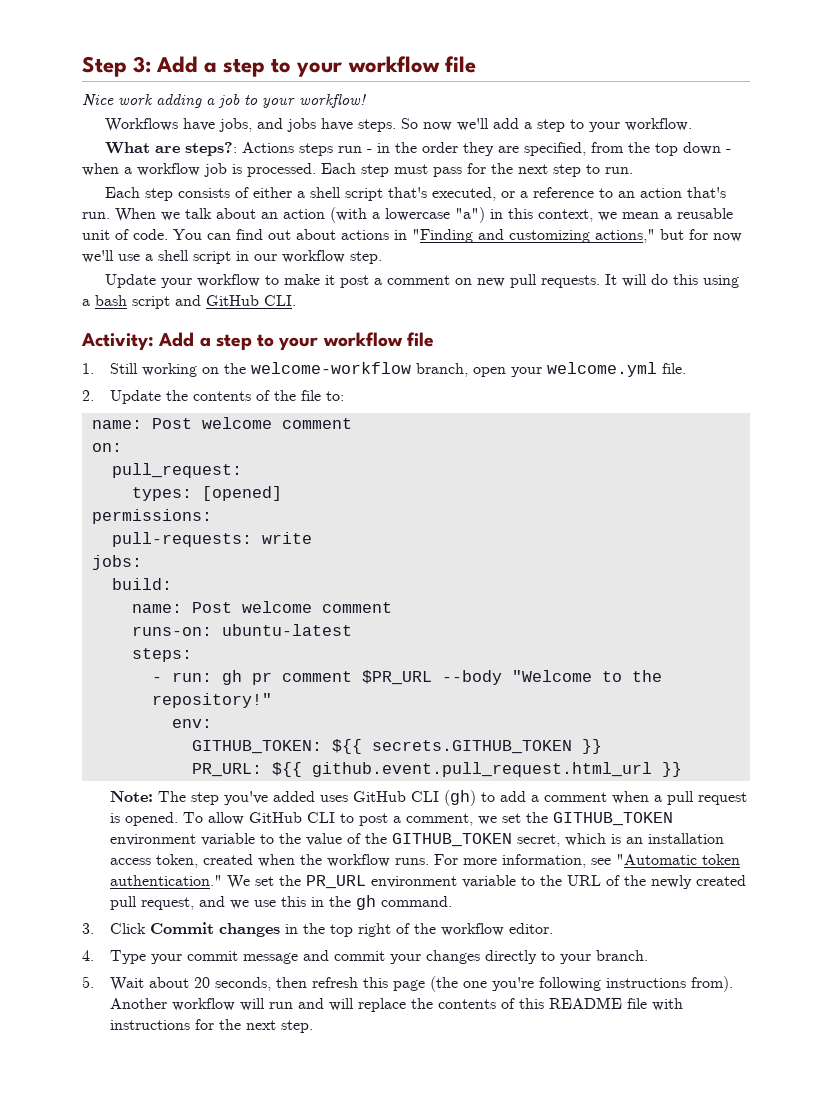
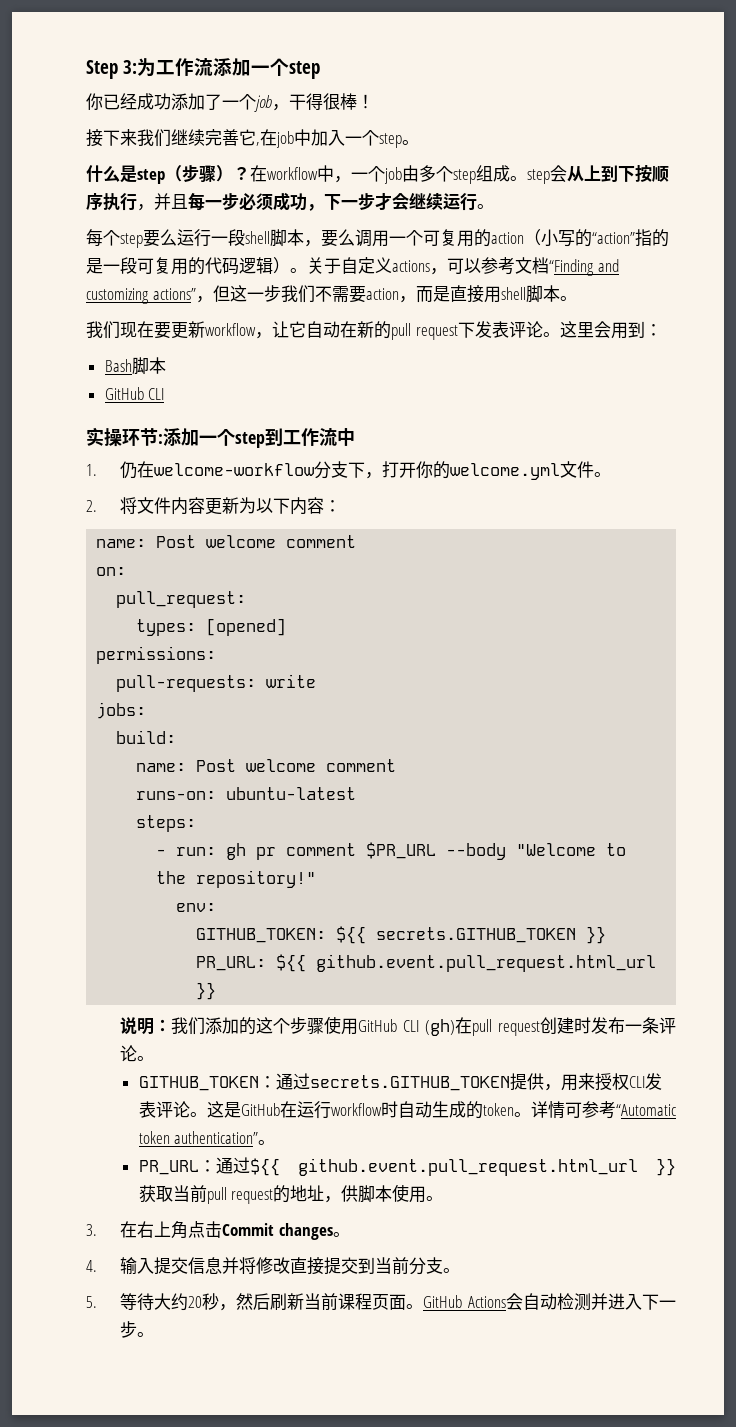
- Step 3: Add a step to your workflow file
- Nice work adding a job to your workflow!
- Workflows have jobs, and jobs have steps. So now we'll add a step to your workflow.
- What are steps?: Actions steps run - in the order they are specified, from the top down - when a workflow job is processed. Each step must pass for the next step to run.
- Each step consists of either a shell script that's executed, or a reference to an action that's run. When we talk about an action (with a lowercase "a") in this context, we mean a reusable unit of code. You can find out about actions in "Finding and customizing actions," but for now we'll use a shell script in our workflow step.
- Update your workflow to make it post a comment on new pull requests. It will do this using a bash script and GitHub CLI.
- Activity: Add a step to your workflow file
- 1. Still working on the welcome-workflow branch, open your welcome.yml file.
- 2. Update the contents of the file to:
+ Step 3:为工作流添加一个step
+ 你已经成功添加了一个job，干得很棒！
+ 接下来我们继续完善它,在job中加入一个step。
+ 什么是step（步骤）？在workflow中，一个job由多个step组成。step会从上到下按顺序执行，并且每一步必须成功，下一步才会继续运行。
+ 每个step要么运行一段shell脚本，要么调用一个可复用的action（小写的“action”指的是一段可复用的代码逻辑）。关于自定义actions，可以参考文档“Finding and customizing actions”，但这一步我们不需要action，而是直接用shell脚本。
+ 我们现在要更新workflow，让它自动在新的pull request下发表评论。这里会用到：
+ Bash脚本
+ GitHub CLI
+ 实操环节:添加一个step到工作流中
+ 1.仍在welcome-workflow分支下，打开你的welcome.yml文件。
+ 2.将文件内容更新为以下内容：
- Note: The step you've added uses GitHub CLI (gh) to add a comment when a pull request is opened. To allow GitHub CLI to post a comment, we set the GITHUB_TOKEN environment variable to the value of the GITHUB_TOKEN secret, which is an installation access token, created when the workflow runs. For more information, see "Automatic token authentication." We set the PR_URL environment variable to the URL of the newly created pull request, and we use this in the gh command.
- 3. Click Commit changes in the top right of the workflow editor.
- 4. Type your commit message and commit your changes directly to your branch.
- 5. Wait about 20 seconds, then refresh this page (the one you're following instructions from). Another workflow will run and will replace the contents of this README file with instructions for the next step.
+ 说明：我们添加的这个步骤使用GitHub CLI (gh)在pull request创建时发布一条评论。
+ GITHUB_TOKEN：通过secrets.GITHUB_TOKEN提供，用来授权CLI发表评论。这是GitHub在运行workflow时自动生成的token。详情可参考“Automatic token authentication”。
+ PR_URL：通过${{ github.event.pull_request.html_url }}获取当前pull request的地址，供脚本使用。
+ 3.在右上角点击Commit changes。
+ 4.输入提交信息并将修改直接提交到当前分支。
+ 5.等待大约20秒，然后刷新当前课程页面。GitHub Actions会自动检测并进入下一步。

